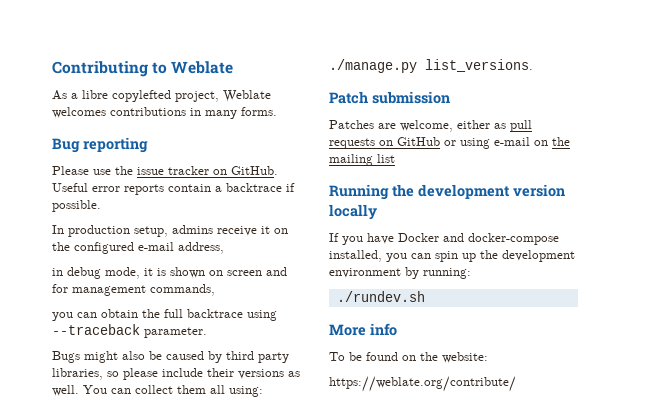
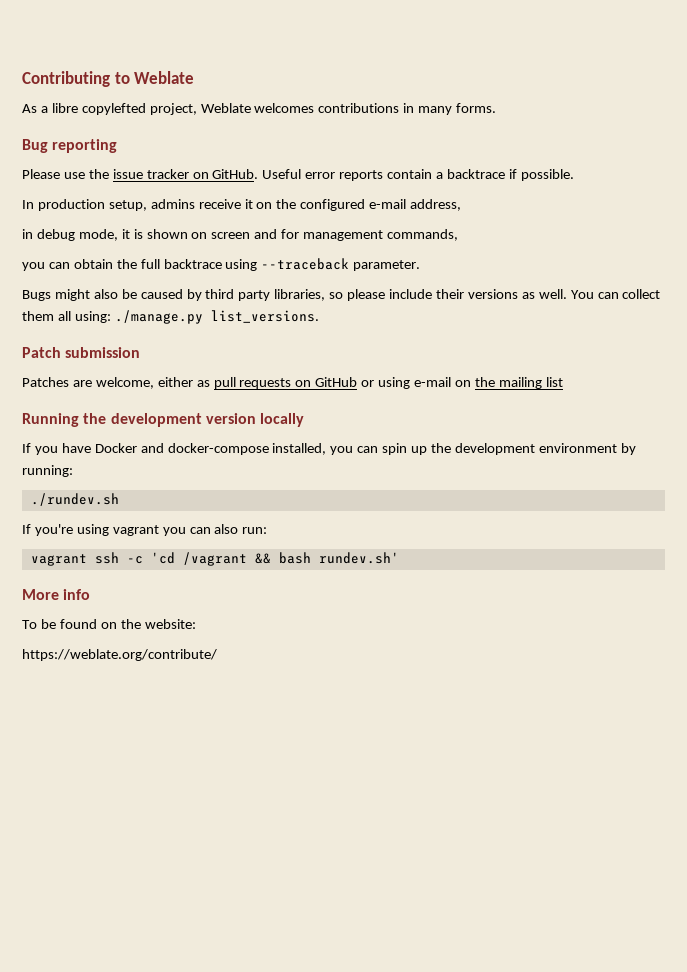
+ If you're using vagrant you can also run:
+ vagrant ssh -c 'cd /vagrant && bash rundev.sh'

